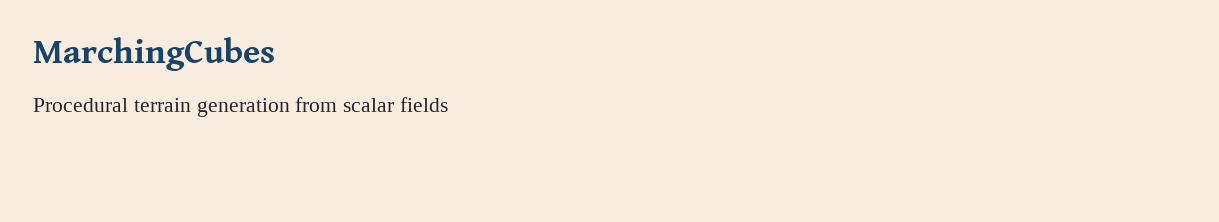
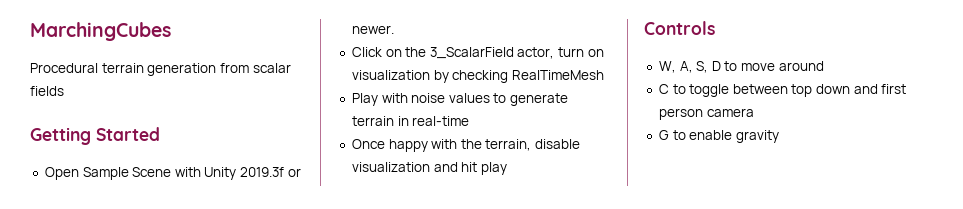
+ Getting Started
+ Open Sample Scene with Unity 2019.3f or newer.
+ Click on the 3_ScalarField actor, turn on visualization by checking RealTimeMesh
+ Play with noise values to generate terrain in real-time
+ Once happy with the terrain, disable visualization and hit play
+ Controls
+ W, A, S, D to move around
+ C to toggle between top down and first person camera
+ G to enable gravity

